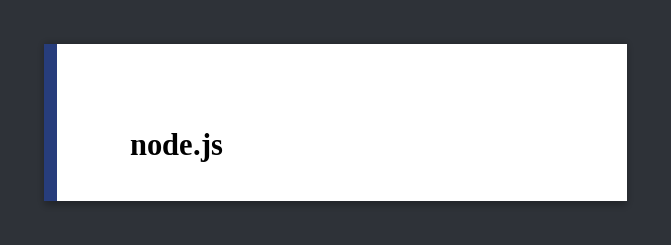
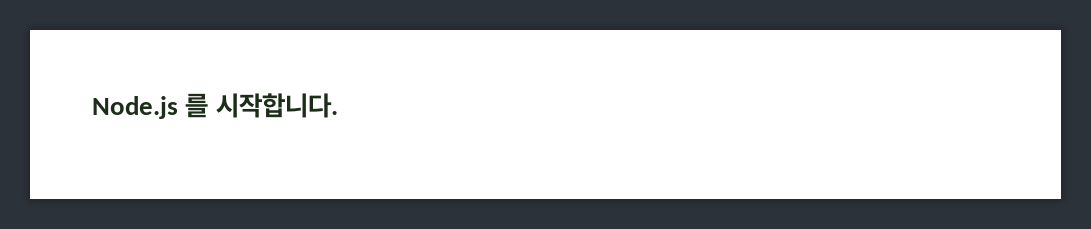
- node.js
+ Node.js 를 시작합니다.

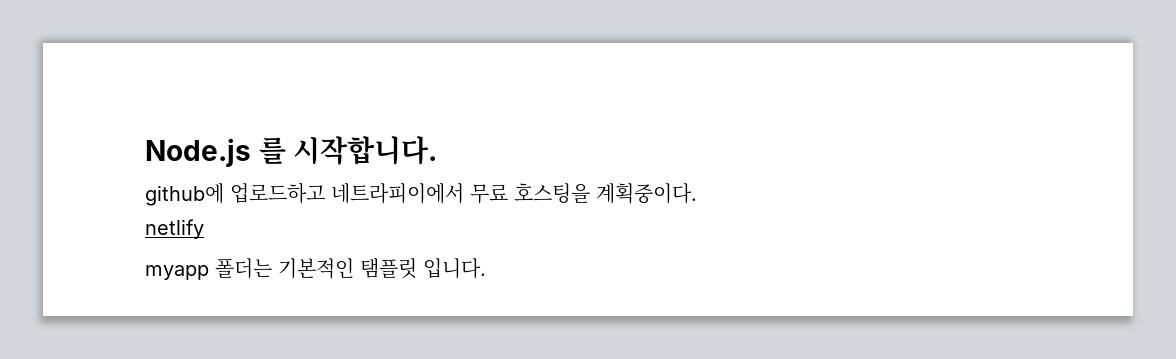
+ github에 업로드하고 네트라피이에서 무료 호스팅을 계획중이다.
+ netlify
+ myapp 폴더는 기본적인 탬플릿 입니다.

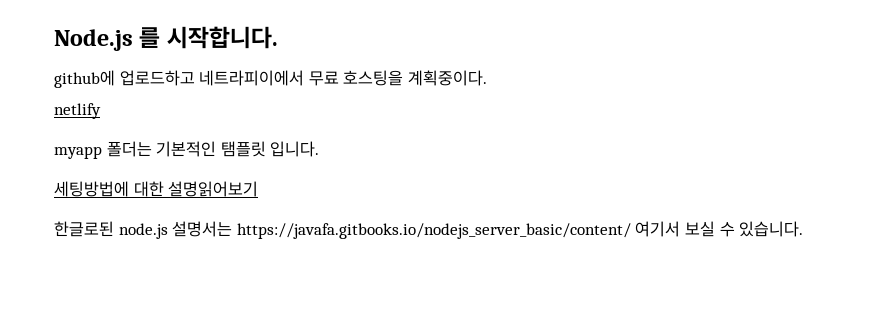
+ 세팅방법에 대한 설명읽어보기
+ 한글로된 node.js 설명서는 https://javafa.gitbooks.io/nodejs_server_basic/content/ 여기서 보실 수 있습니다.

